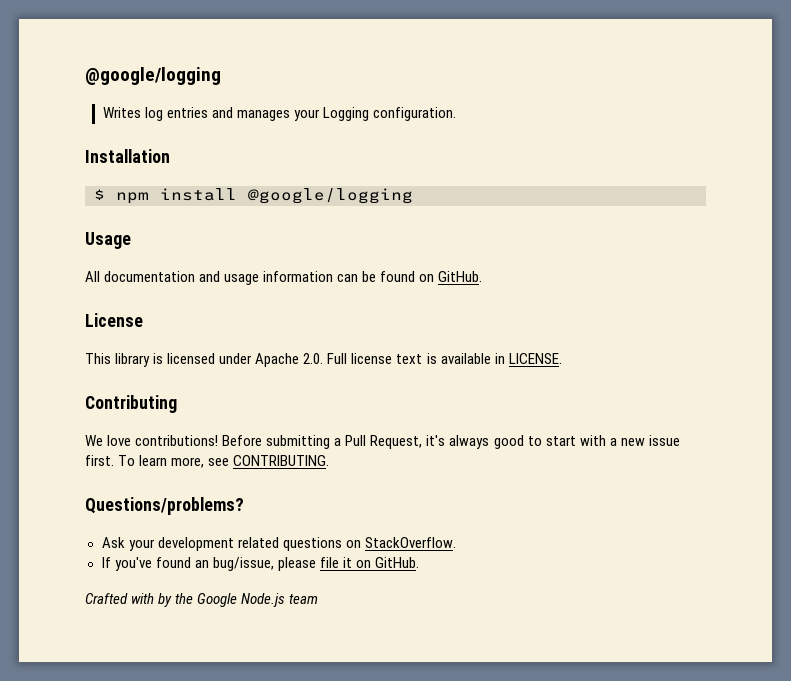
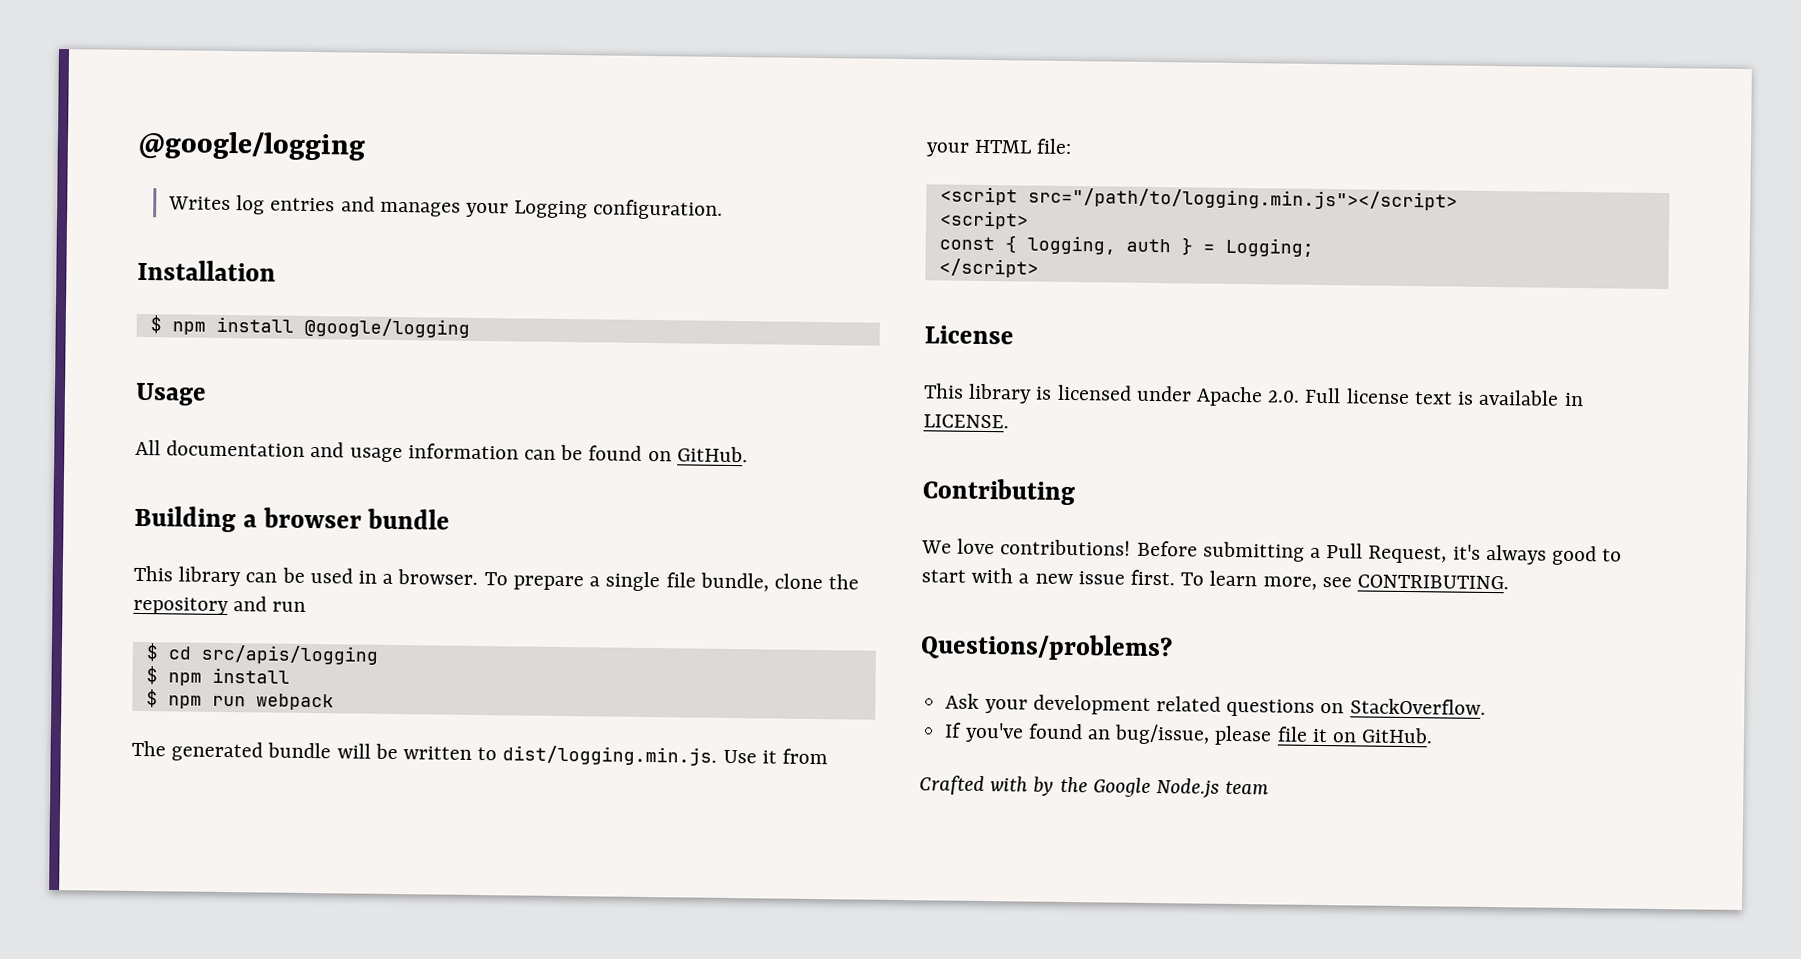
+ Building a browser bundle
+ This library can be used in a browser. To prepare a single file bundle, clone the repository and run
+ $ cd src/apis/logging
+ $ npm install
+ $ npm run webpack
+ The generated bundle will be written to dist/logging.min.js. Use it from your HTML file:
+ <script src="/path/to/logging.min.js"></script>
+ <script>
+ const { logging, auth } = Logging;
+ </script>

